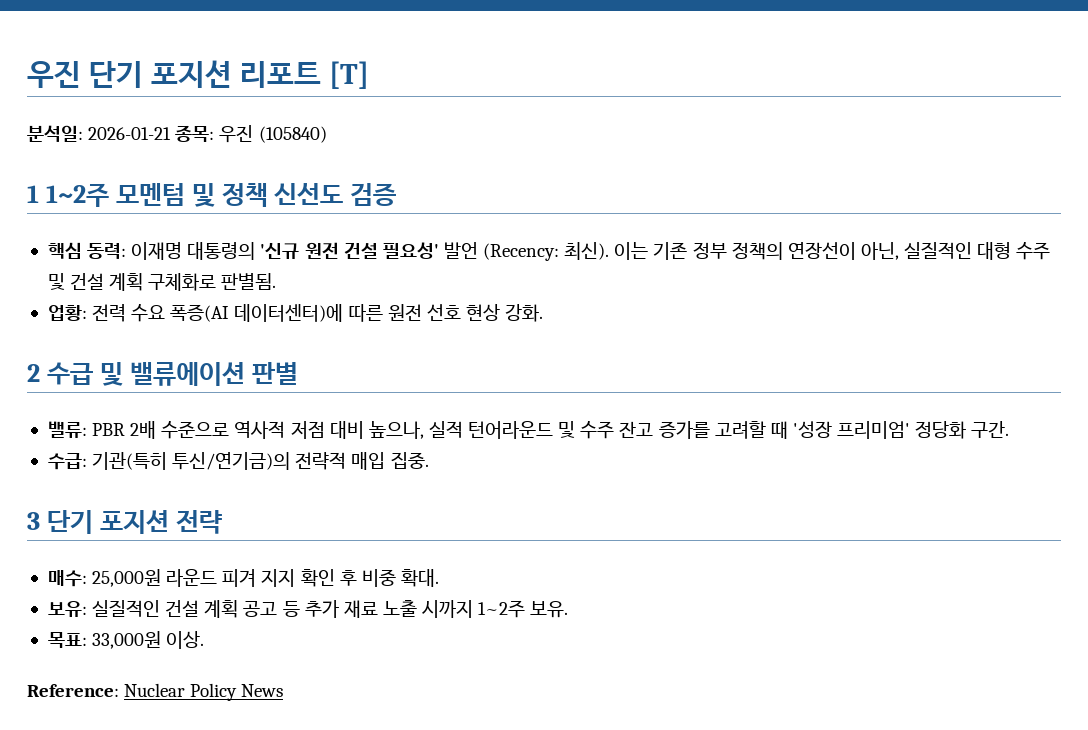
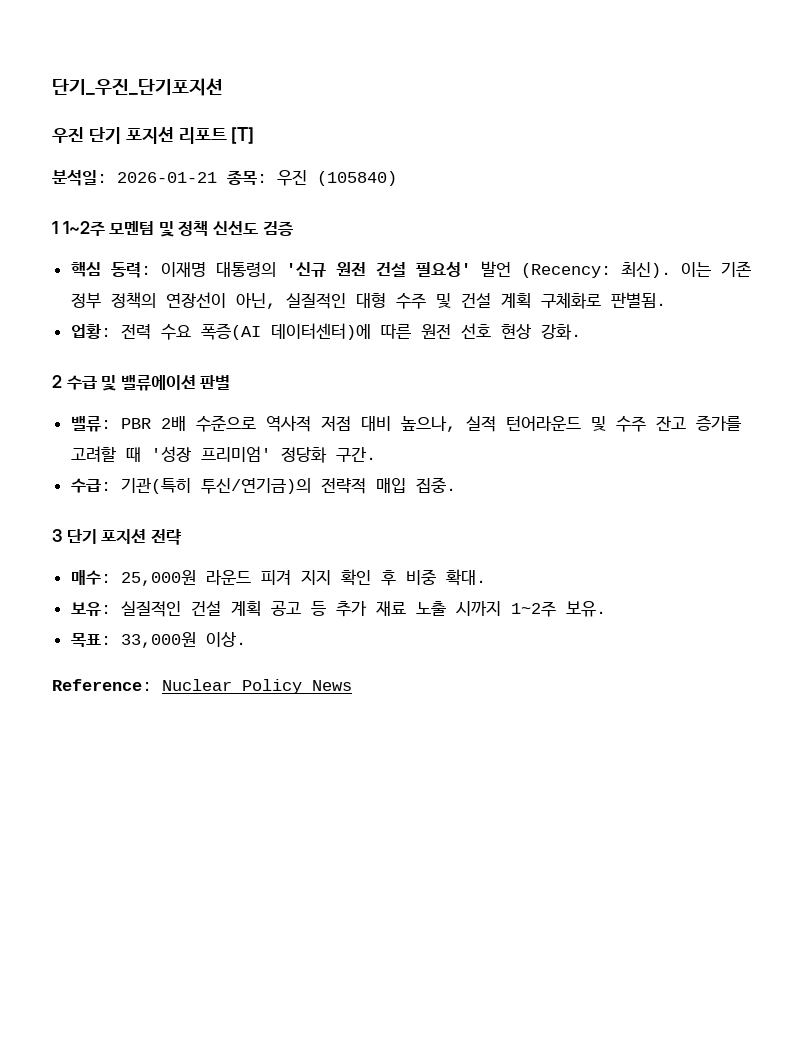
+ 단기_우진_단기포지션

